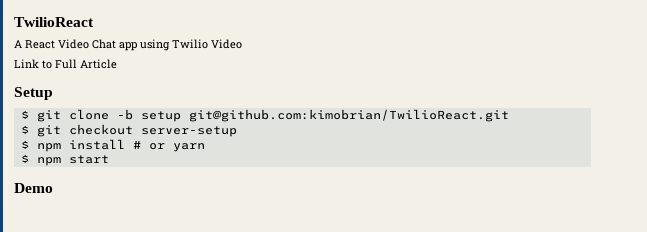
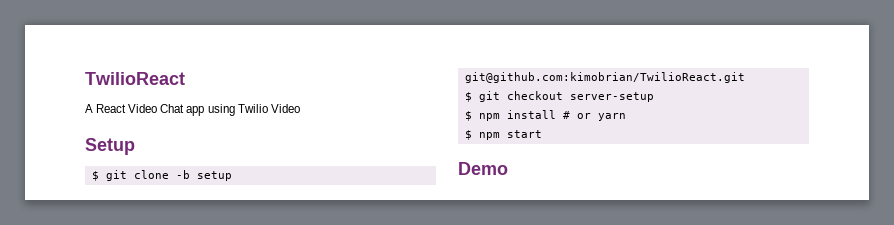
- Link to Full Article

